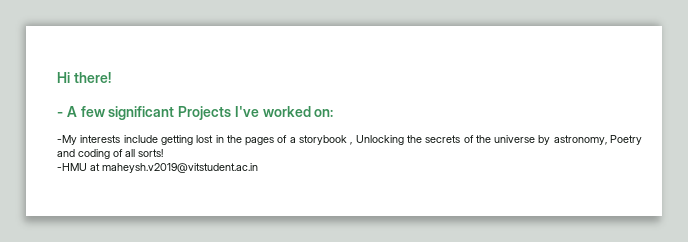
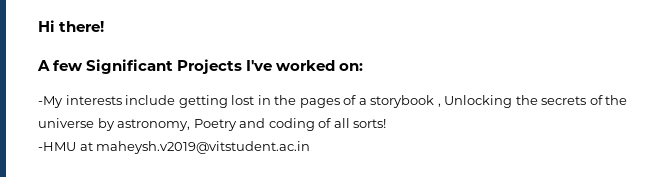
- - A few significant Projects I've worked on:
+ A few Significant Projects I've worked on:

